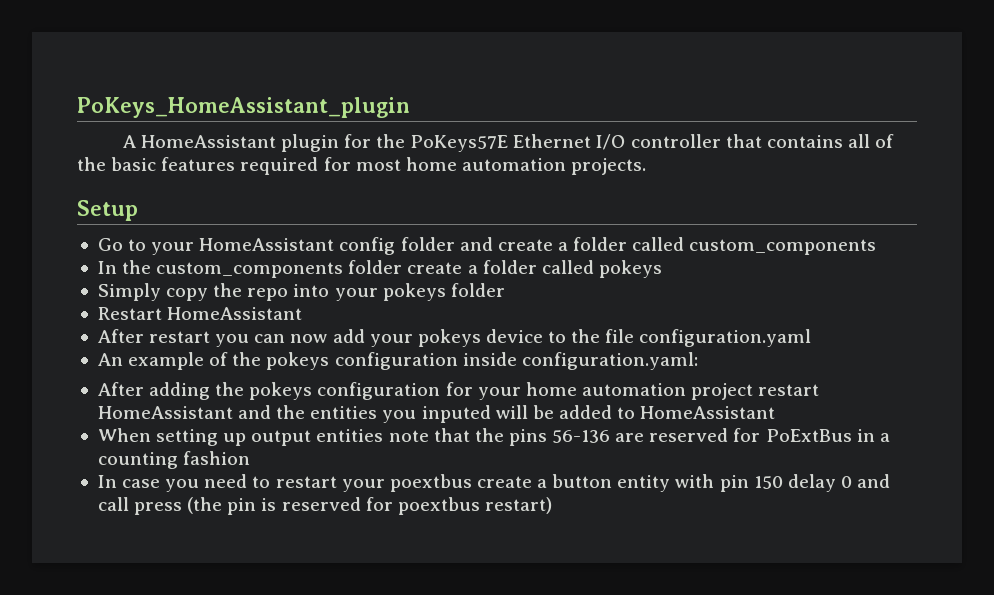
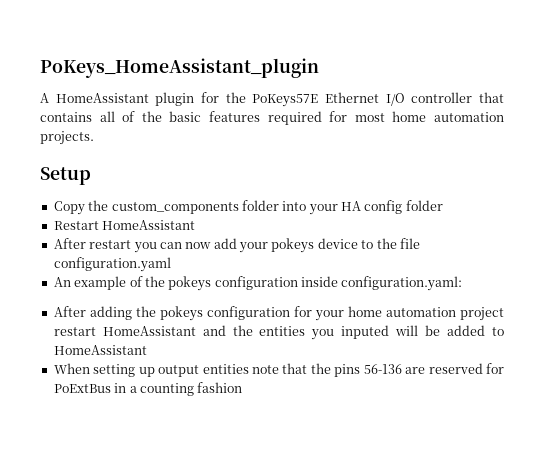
- Go to your HomeAssistant config folder and create a folder called custom_components
- In the custom_components folder create a folder called pokeys
- Simply copy the repo into your pokeys folder
+ Copy the custom_components folder into your HA config folder
- In case you need to restart your poextbus create a button entity with pin 150 delay 0 and call press (the pin is reserved for poextbus restart)

